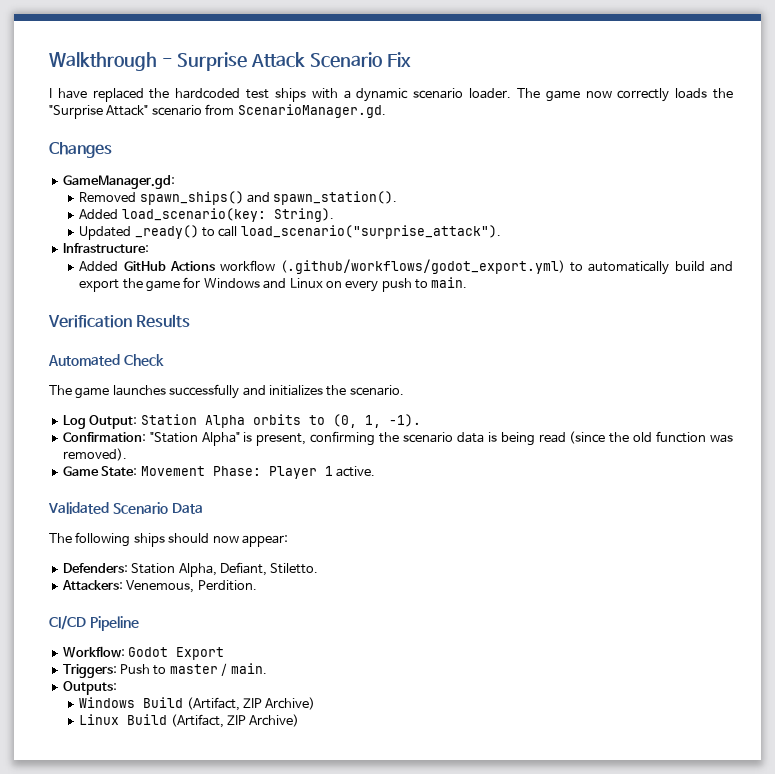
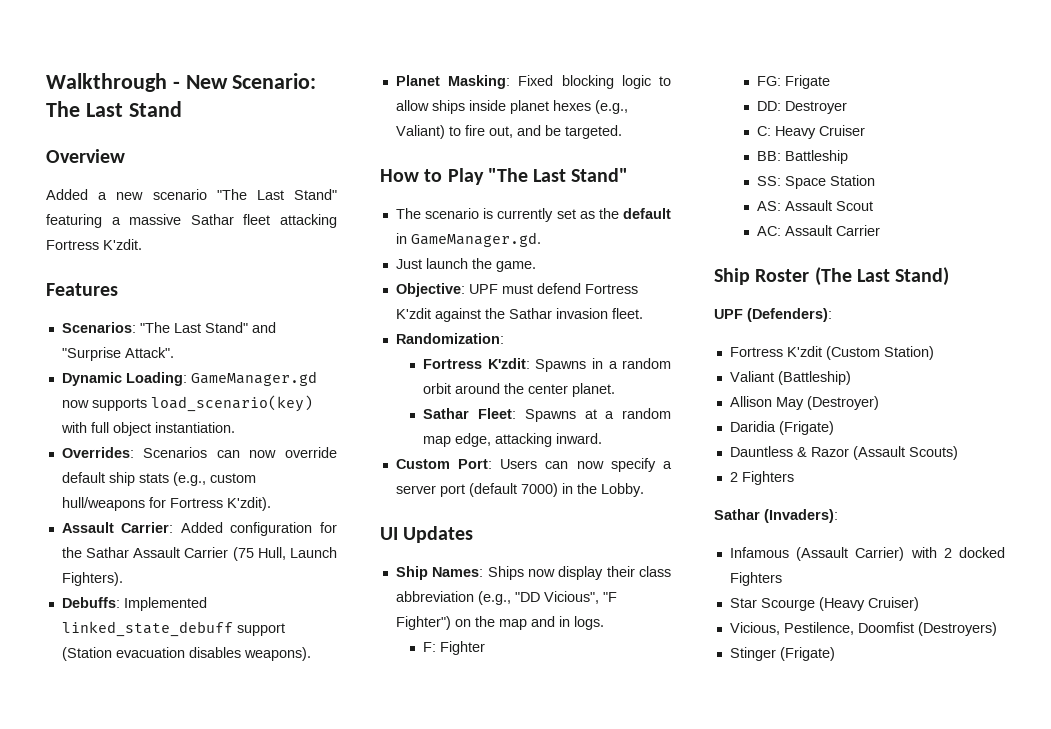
- Walkthrough - Surprise Attack Scenario Fix
- I have replaced the hardcoded test ships with a dynamic scenario loader. The game now correctly loads the "Surprise Attack" scenario from ScenarioManager.gd.
- Changes
- GameManager.gd:
- Removed spawn_ships() and spawn_station().
- Added load_scenario(key: String).
- Updated _ready() to call load_scenario("surprise_attack").
- Infrastructure:
- Added GitHub Actions workflow (.github/workflows/godot_export.yml) to automatically build and export the game for Windows and Linux on every push to main.
- Verification Results
- Automated Check
- The game launches successfully and initializes the scenario.
- Log Output: Station Alpha orbits to (0, 1, -1).
- Confirmation: "Station Alpha" is present, confirming the scenario data is being read (since the old function was removed).
- Game State: Movement Phase: Player 1 active.
- Validated Scenario Data
- The following ships should now appear:
- Defenders: Station Alpha, Defiant, Stiletto.
- Attackers: Venemous, Perdition.
- CI/CD Pipeline
- Workflow: Godot Export
- Triggers: Push to master / main.
- Outputs:
- Windows Build (Artifact, ZIP Archive)
- Linux Build (Artifact, ZIP Archive)
+ Walkthrough - New Scenario: The Last Stand
+ Overview
+ Added a new scenario "The Last Stand" featuring a massive Sathar fleet attacking Fortress K'zdit.
+ Features
+ Scenarios: "The Last Stand" and "Surprise Attack".
+ Dynamic Loading: GameManager.gd now supports load_scenario(key) with full object instantiation.
+ Overrides: Scenarios can now override default ship stats (e.g., custom hull/weapons for Fortress K'zdit).
+ Assault Carrier: Added configuration for the Sathar Assault Carrier (75 Hull, Launch Fighters).
+ Debuffs: Implemented linked_state_debuff support (Station evacuation disables weapons).
+ Planet Masking: Fixed blocking logic to allow ships inside planet hexes (e.g., Valiant) to fire out, and be targeted.
+ How to Play "The Last Stand"
+ The scenario is currently set as the default in GameManager.gd.
+ Just launch the game.
+ Objective: UPF must defend Fortress K'zdit against the Sathar invasion fleet.
+ Randomization:
+ Fortress K'zdit: Spawns in a random orbit around the center planet.
+ Sathar Fleet: Spawns at a random map edge, attacking inward.
+ Custom Port: Users can now specify a server port (default 7000) in the Lobby.
+ UI Updates
+ Ship Names: Ships now display their class abbreviation (e.g., "DD Vicious", "F Fighter") on the map and in logs.
+ F: Fighter
+ FG: Frigate
+ DD: Destroyer
+ C: Heavy Cruiser
+ BB: Battleship
+ SS: Space Station
+ AS: Assault Scout
+ AC: Assault Carrier
+ Ship Roster (The Last Stand)
+ UPF (Defenders):
+ Fortress K'zdit (Custom Station)
+ Valiant (Battleship)
+ Allison May (Destroyer)
+ Daridia (Frigate)
+ Dauntless & Razor (Assault Scouts)
+ 2 Fighters
+ Sathar (Invaders):
+ Infamous (Assault Carrier) with 2 docked Fighters
+ Star Scourge (Heavy Cruiser)
+ Vicious, Pestilence, Doomfist (Destroyers)
+ Stinger (Frigate)

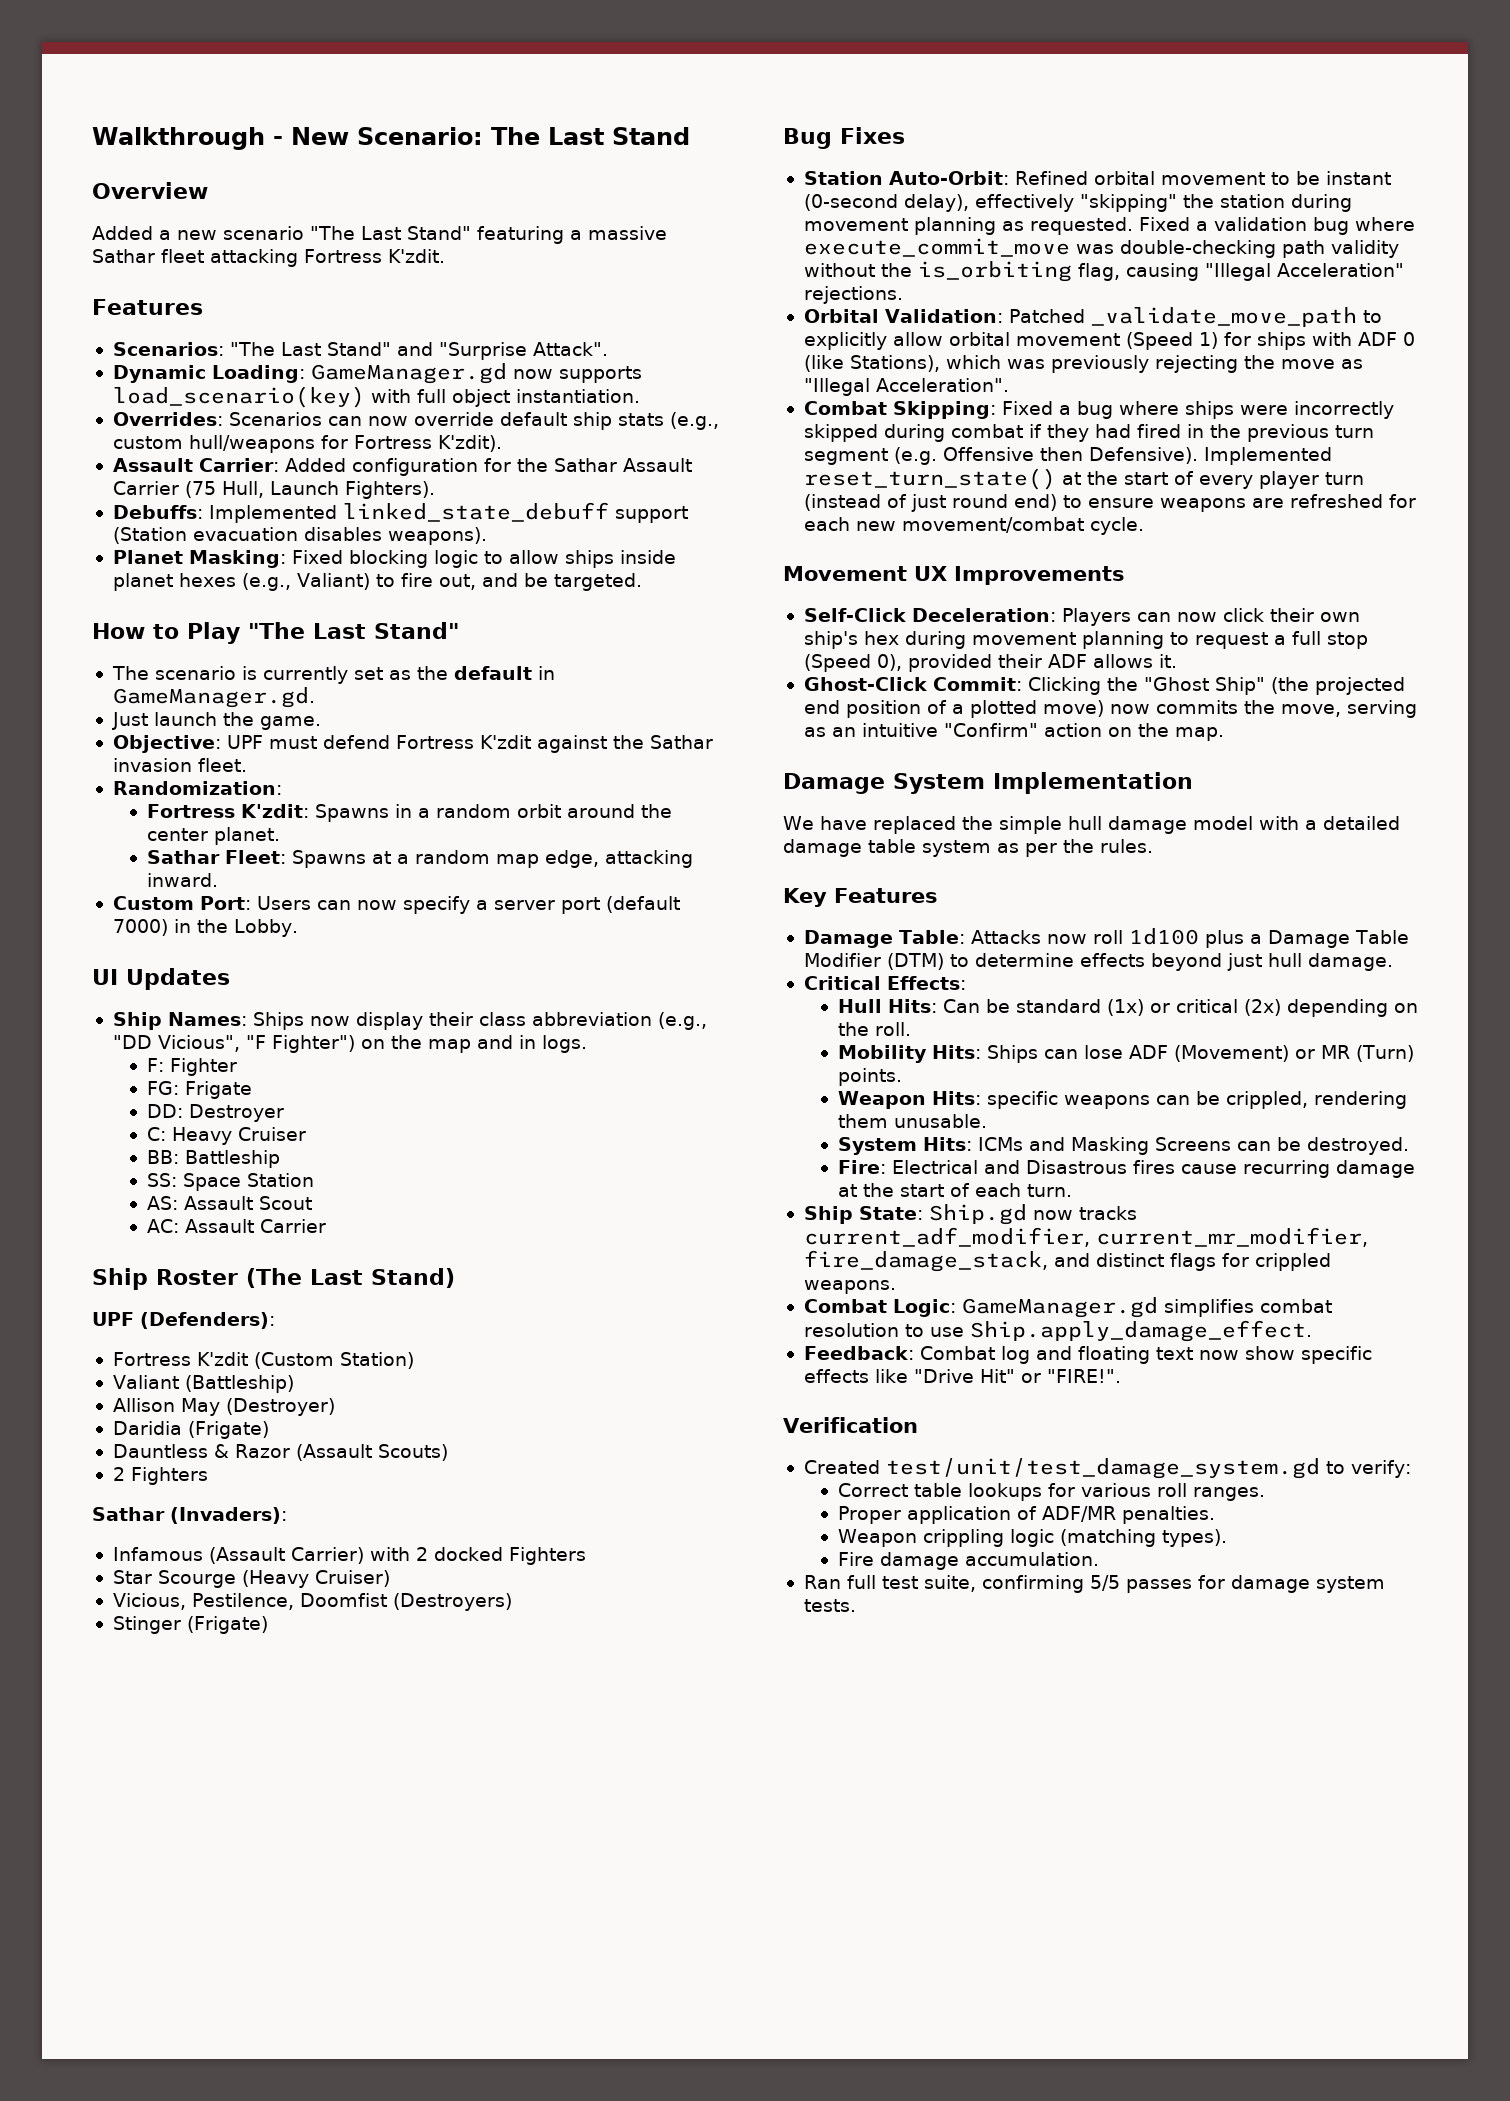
+ Bug Fixes
+ Station Auto-Orbit: Refined orbital movement to be instant (0-second delay), effectively "skipping" the station during movement planning as requested. Fixed a validation bug where execute_commit_move was double-checking path validity without the is_orbiting flag, causing "Illegal Acceleration" rejections.
+ Orbital Validation: Patched _validate_move_path to explicitly allow orbital movement (Speed 1) for ships with ADF 0 (like Stations), which was previously rejecting the move as "Illegal Acceleration".
+ Combat Skipping: Fixed a bug where ships were incorrectly skipped during combat if they had fired in the previous turn segment (e.g. Offensive then Defensive). Implemented reset_turn_state() at the start of every player turn (instead of just round end) to ensure weapons are refreshed for each new movement/combat cycle.
+ Movement UX Improvements
+ Self-Click Deceleration: Players can now click their own ship's hex during movement planning to request a full stop (Speed 0), provided their ADF allows it.
+ Ghost-Click Commit: Clicking the "Ghost Ship" (the projected end position of a plotted move) now commits the move, serving as an intuitive "Confirm" action on the map.
+ Damage System Implementation
+ We have replaced the simple hull damage model with a detailed damage table system as per the rules.
+ Key Features
+ Damage Table: Attacks now roll 1d100 plus a Damage Table Modifier (DTM) to determine effects beyond just hull damage.
+ Critical Effects:
+ Hull Hits: Can be standard (1x) or critical (2x) depending on the roll.
+ Mobility Hits: Ships can lose ADF (Movement) or MR (Turn) points.
+ Weapon Hits: specific weapons can be crippled, rendering them unusable.
+ System Hits: ICMs and Masking Screens can be destroyed.
+ Fire: Electrical and Disastrous fires cause recurring damage at the start of each turn.
+ Ship State: Ship.gd now tracks current_adf_modifier, current_mr_modifier, fire_damage_stack, and distinct flags for crippled weapons.
+ Combat Logic: GameManager.gd simplifies combat resolution to use Ship.apply_damage_effect.
+ Feedback: Combat log and floating text now show specific effects like "Drive Hit" or "FIRE!".
+ Verification
+ Created test/unit/test_damage_system.gd to verify:
+ Correct table lookups for various roll ranges.
+ Proper application of ADF/MR penalties.
+ Weapon crippling logic (matching types).
+ Fire damage accumulation.
+ Ran full test suite, confirming 5/5 passes for damage system tests.

